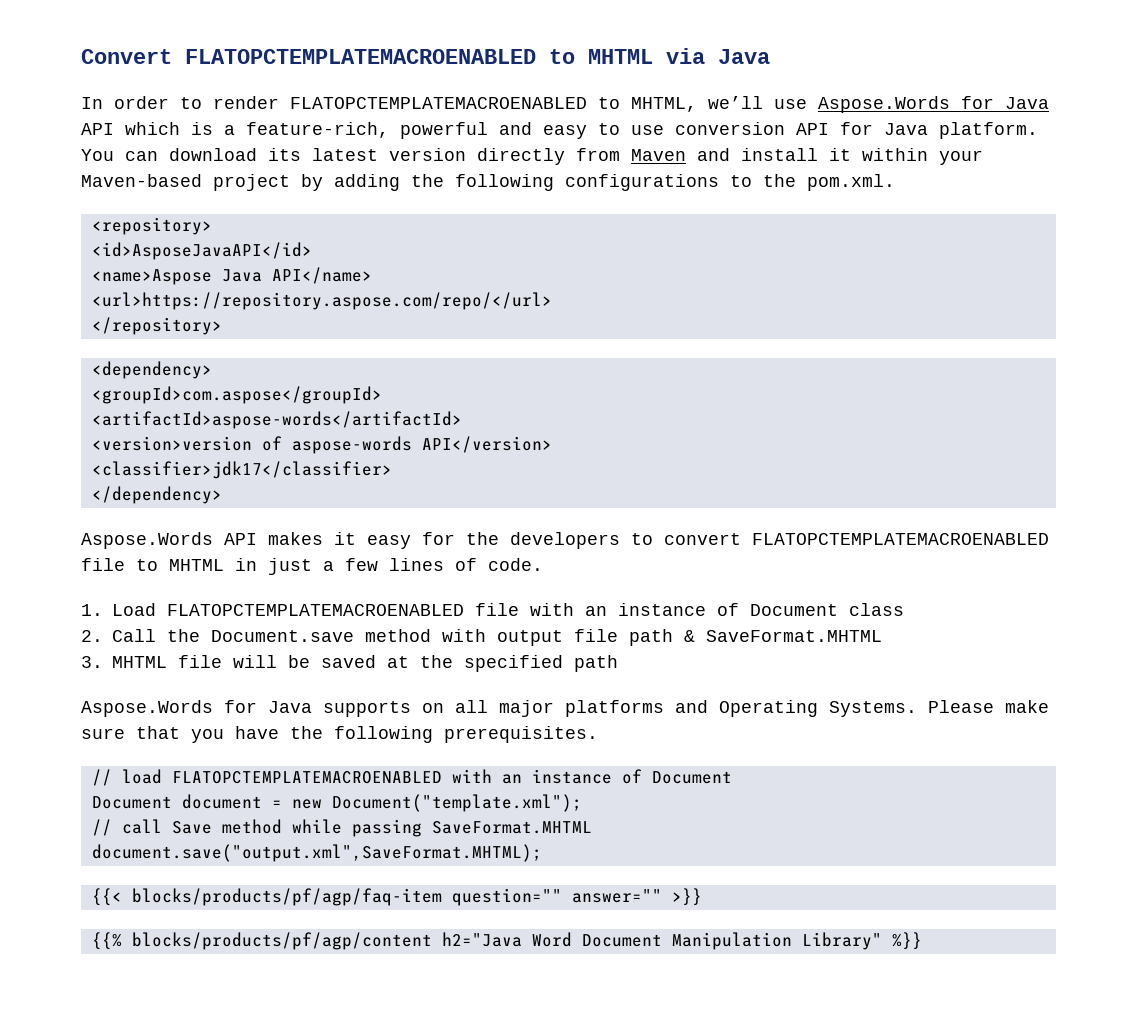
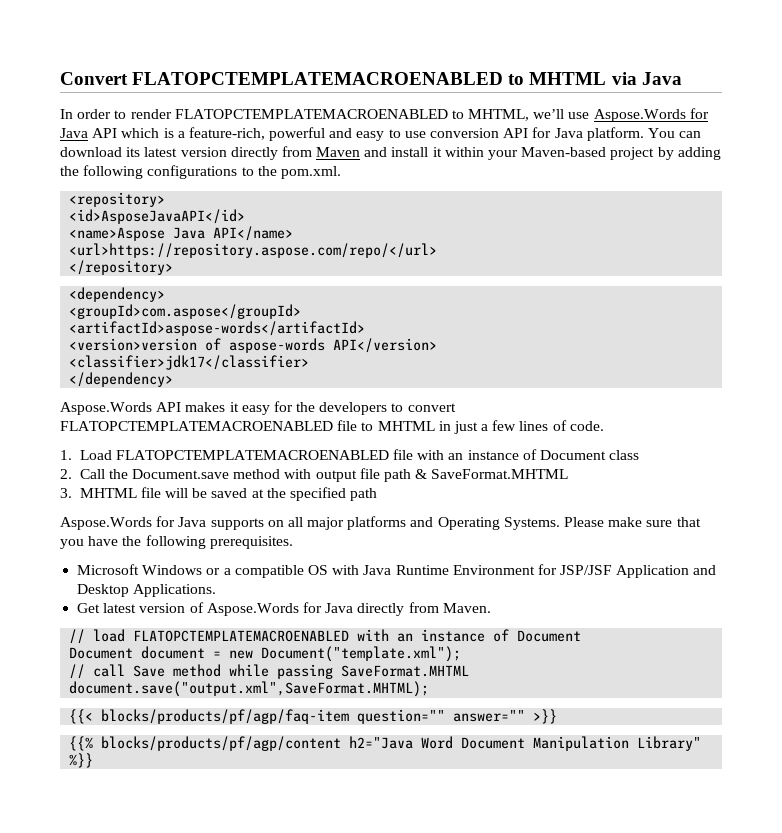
+ Microsoft Windows or a compatible OS with Java Runtime Environment for JSP/JSF Application and Desktop Applications.
+ Get latest version of Aspose.Words for Java directly from Maven.

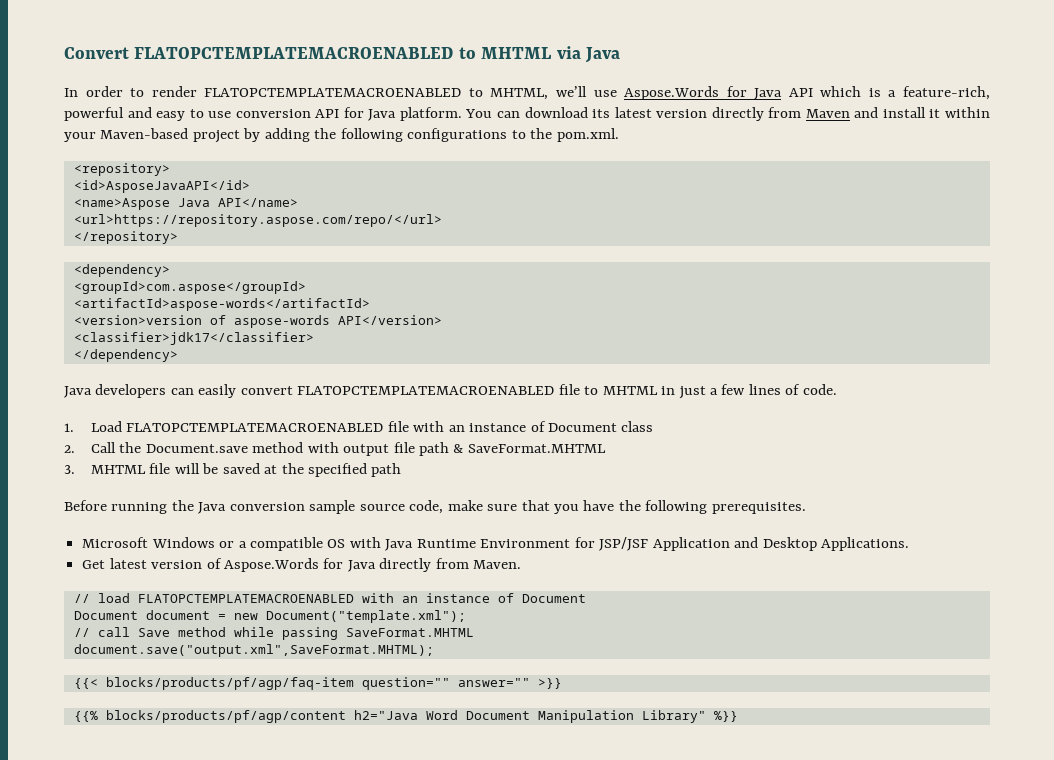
- Aspose.Words API makes it easy for the developers to convert FLATOPCTEMPLATEMACROENABLED file to MHTML in just a few lines of code.
+ Java developers can easily convert FLATOPCTEMPLATEMACROENABLED file to MHTML in just a few lines of code.
- Aspose.Words for Java supports on all major platforms and Operating Systems. Please make sure that you have the following prerequisites.
+ Before running the Java conversion sample source code, make sure that you have the following prerequisites.

